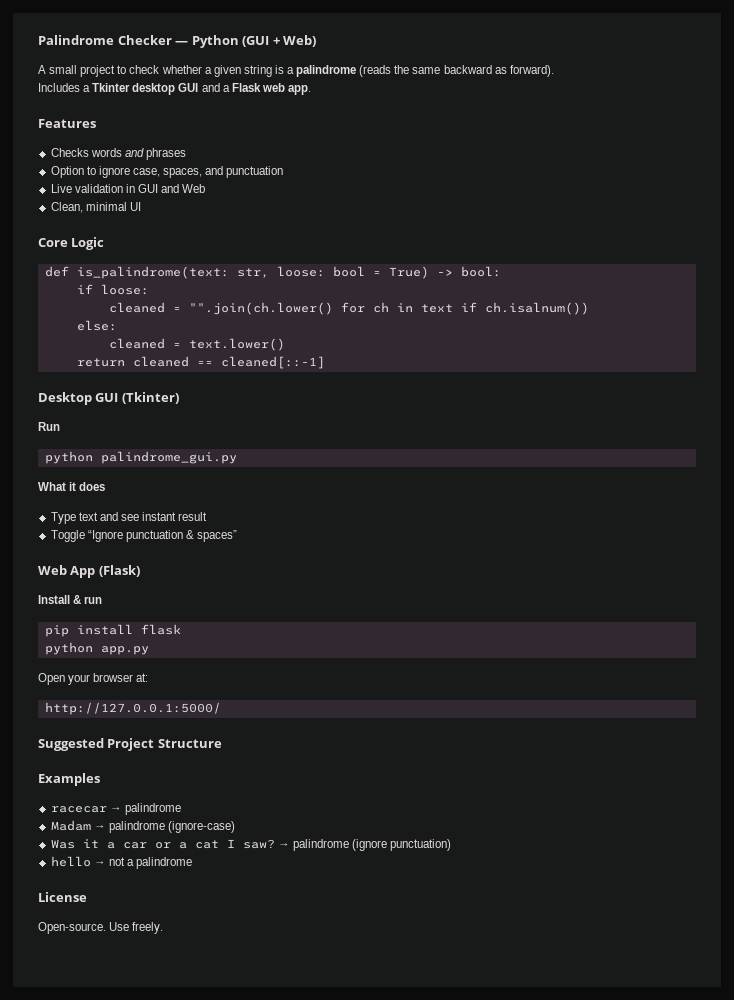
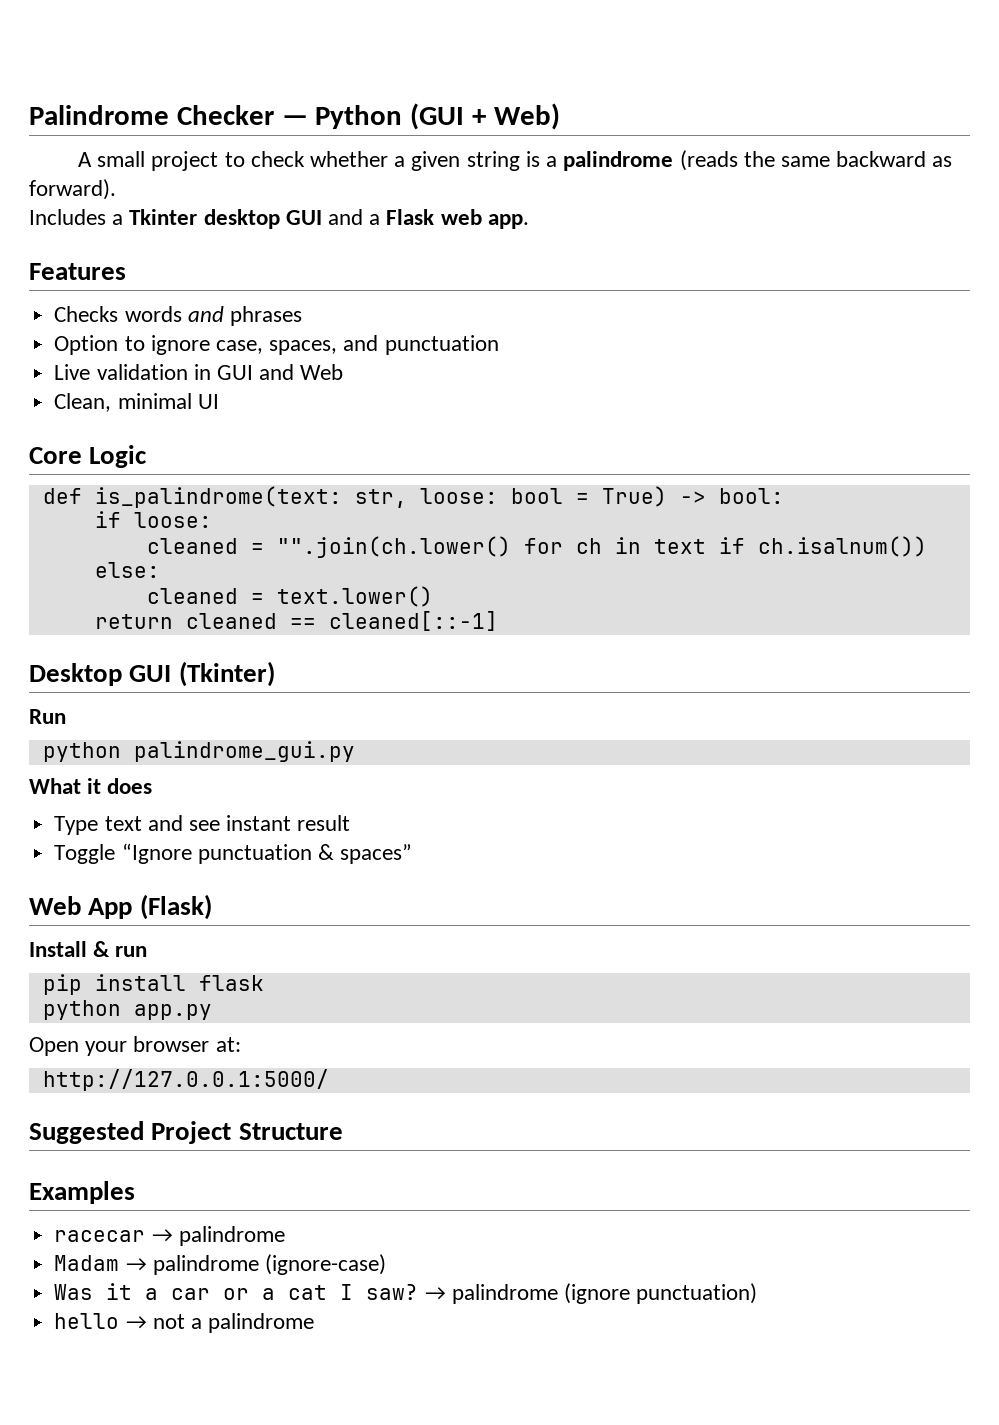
- License
- Open-source. Use freely.

